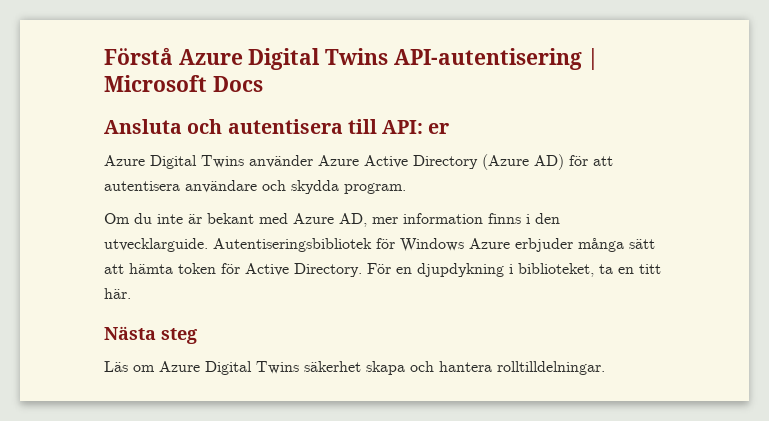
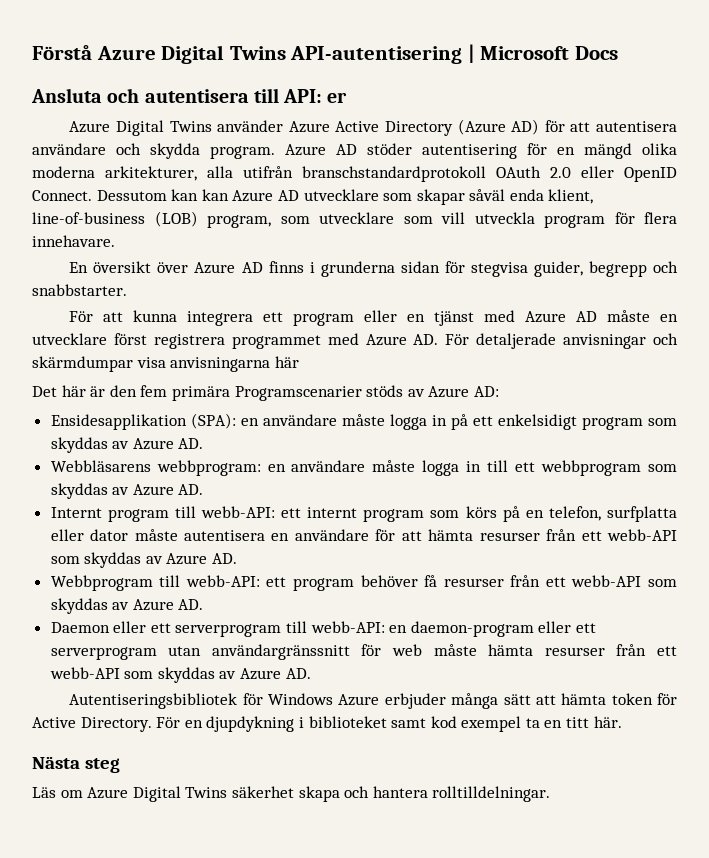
- Azure Digital Twins använder Azure Active Directory (Azure AD) för att autentisera användare och skydda program.
- Om du inte är bekant med Azure AD, mer information finns i den utvecklarguide. Autentiseringsbibliotek för Windows Azure erbjuder många sätt att hämta token för Active Directory.
+ Azure Digital Twins använder Azure Active Directory (Azure AD) för att autentisera användare och skydda program. Azure AD stöder autentisering för en mängd olika moderna arkitekturer, alla utifrån branschstandardprotokoll OAuth 2.0 eller OpenID Connect. Dessutom kan kan Azure AD utvecklare som skapar såväl enda klient, line-of-business (LOB) program, som utvecklare som vill utveckla program för flera innehavare.
+ En översikt över Azure AD finns i grunderna sidan för stegvisa guider, begrepp och snabbstarter.
+ För att kunna integrera ett program eller en tjänst med Azure AD måste en utvecklare först registrera programmet med Azure AD. För detaljerade anvisningar och skärmdumpar visa anvisningarna här
+ Det här är den fem primära Programscenarier stöds av Azure AD:
+ Ensidesapplikation (SPA): en användare måste logga in på ett enkelsidigt program som skyddas av Azure AD.
+ Webbläsarens webbprogram: en användare måste logga in till ett webbprogram som skyddas av Azure AD.
+ Internt program till webb-API: ett internt program som körs på en telefon, surfplatta eller dator måste autentisera en användare för att hämta resurser från ett webb-API som skyddas av Azure AD.
+ Webbprogram till webb-API: ett program behöver få resurser från ett webb-API som skyddas av Azure AD.
+ Daemon eller ett serverprogram till webb-API: en daemon-program eller ett serverprogram utan användargränssnitt för web måste hämta resurser från ett webb-API som skyddas av Azure AD.
+ Autentiseringsbibliotek för Windows Azure erbjuder många sätt att hämta token för Active Directory.
- För en djupdykning i biblioteket, ta en titt här.
+ För en djupdykning i biblioteket samt kod exempel ta en titt här.

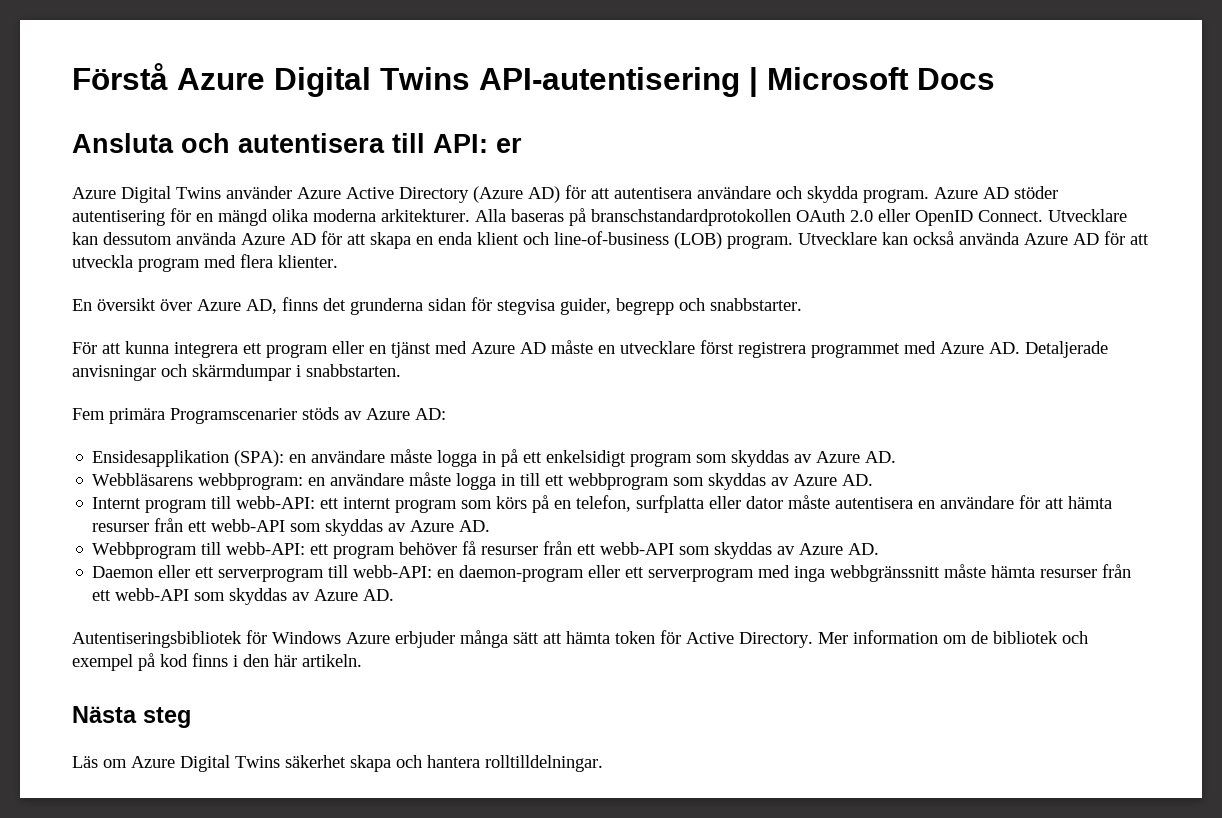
- Azure AD stöder autentisering för en mängd olika moderna arkitekturer, alla utifrån branschstandardprotokoll OAuth 2.0 eller OpenID Connect.
+ Azure AD stöder autentisering för en mängd olika moderna arkitekturer. Alla baseras på branschstandardprotokollen OAuth 2.0 eller OpenID Connect.
- Dessutom kan kan Azure AD utvecklare som skapar såväl enda klient, line-of-business (LOB) program, som utvecklare som vill utveckla program för flera innehavare.
+ Utvecklare kan dessutom använda Azure AD för att skapa en enda klient och line-of-business (LOB) program. Utvecklare kan också använda Azure AD för att utveckla program med flera klienter.
- En översikt över Azure AD finns i grunderna sidan för stegvisa guider, begrepp och snabbstarter.
+ En översikt över Azure AD, finns det grunderna sidan för stegvisa guider, begrepp och snabbstarter.
- För att kunna integrera ett program eller en tjänst med Azure AD måste en utvecklare först registrera programmet med Azure AD. För detaljerade anvisningar och skärmdumpar visa anvisningarna här
- Det här är den fem primära Programscenarier stöds av Azure AD:
+ För att kunna integrera ett program eller en tjänst med Azure AD måste en utvecklare först registrera programmet med Azure AD. Detaljerade anvisningar och skärmdumpar i snabbstarten.
+ Fem primära Programscenarier stöds av Azure AD:
- Daemon eller ett serverprogram till webb-API: en daemon-program eller ett serverprogram utan användargränssnitt för web måste hämta resurser från ett webb-API som skyddas av Azure AD.
+ Daemon eller ett serverprogram till webb-API: en daemon-program eller ett serverprogram med inga webbgränssnitt måste hämta resurser från ett webb-API som skyddas av Azure AD.
- För en djupdykning i biblioteket samt kod exempel ta en titt här.
+ Mer information om de bibliotek och exempel på kod finns i den här artikeln.

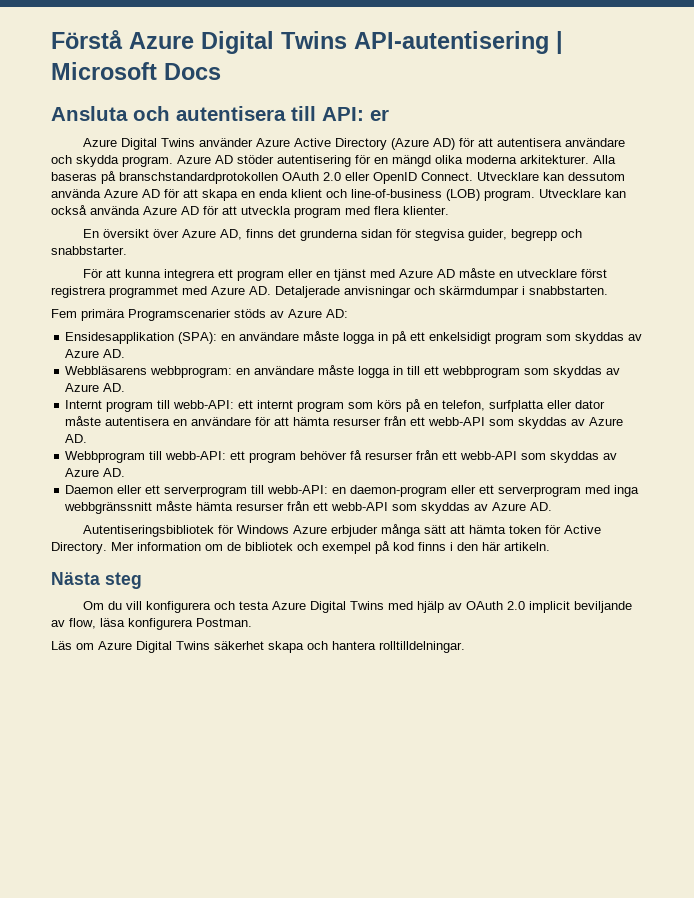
+ Om du vill konfigurera och testa Azure Digital Twins med hjälp av OAuth 2.0 implicit beviljande av flow, läsa konfigurera Postman.

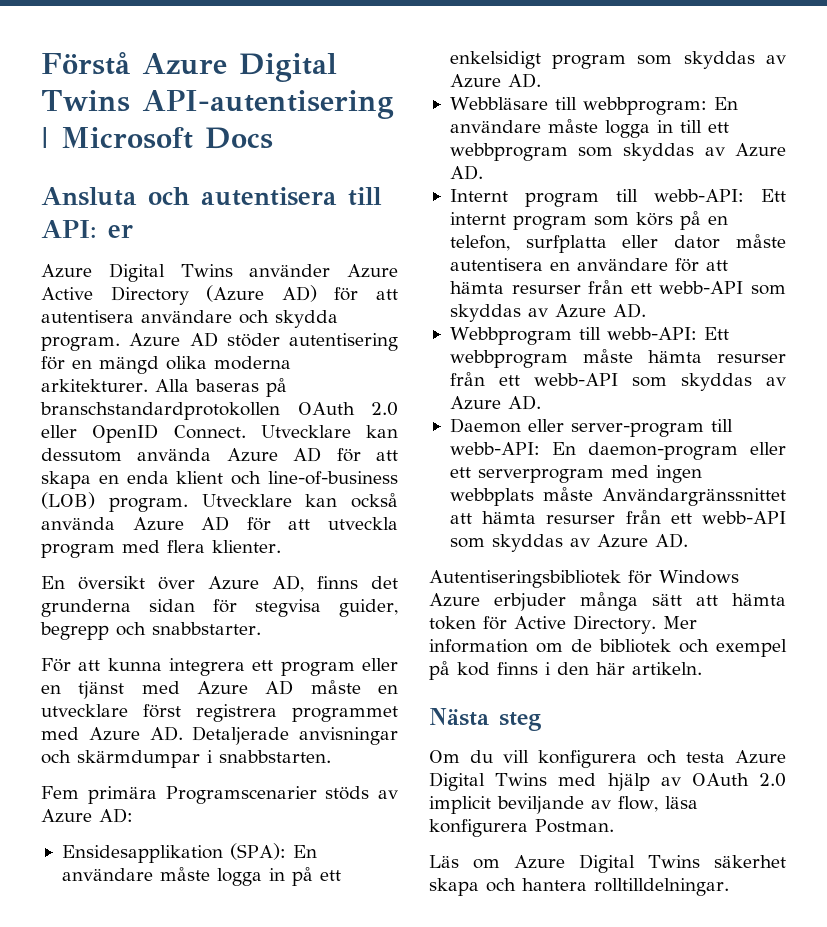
- Ensidesapplikation (SPA): en användare måste logga in på ett enkelsidigt program som skyddas av Azure AD.
+ Ensidesapplikation (SPA): En användare måste logga in på ett enkelsidigt program som skyddas av Azure AD.
- Webbläsarens webbprogram: en användare måste logga in till ett webbprogram som skyddas av Azure AD.
+ Webbläsare till webbprogram: En användare måste logga in till ett webbprogram som skyddas av Azure AD.
- Internt program till webb-API: ett internt program som körs på en telefon, surfplatta eller dator måste autentisera en användare för att hämta resurser från ett webb-API som skyddas av Azure AD.
+ Internt program till webb-API: Ett internt program som körs på en telefon, surfplatta eller dator måste autentisera en användare för att hämta resurser från ett webb-API som skyddas av Azure AD.
- Webbprogram till webb-API: ett program behöver få resurser från ett webb-API som skyddas av Azure AD.
+ Webbprogram till webb-API: Ett webbprogram måste hämta resurser från ett webb-API som skyddas av Azure AD.
- Daemon eller ett serverprogram till webb-API: en daemon-program eller ett serverprogram med inga webbgränssnitt måste hämta resurser från ett webb-API som skyddas av Azure AD.
+ Daemon eller server-program till webb-API: En daemon-program eller ett serverprogram med ingen webbplats måste Användargränssnittet att hämta resurser från ett webb-API som skyddas av Azure AD.

